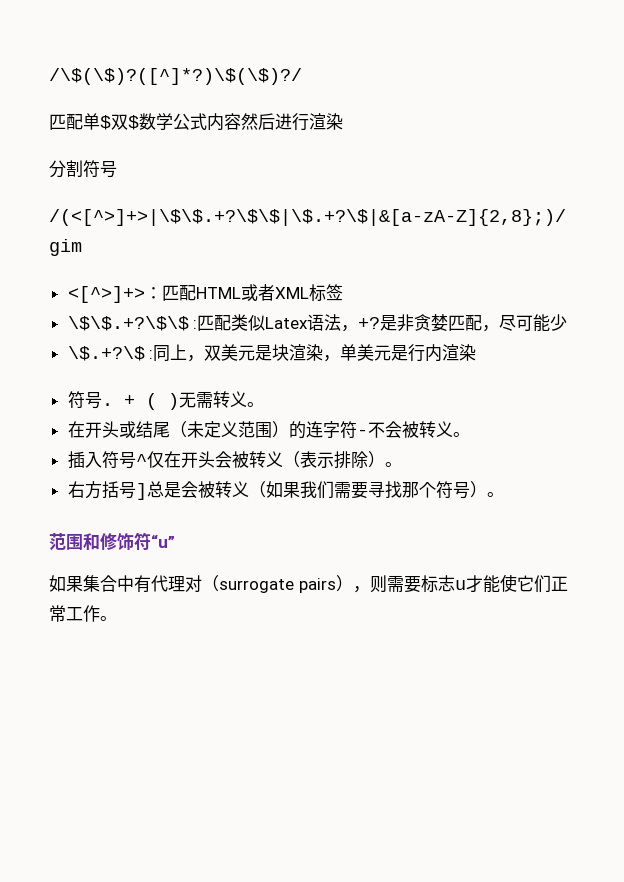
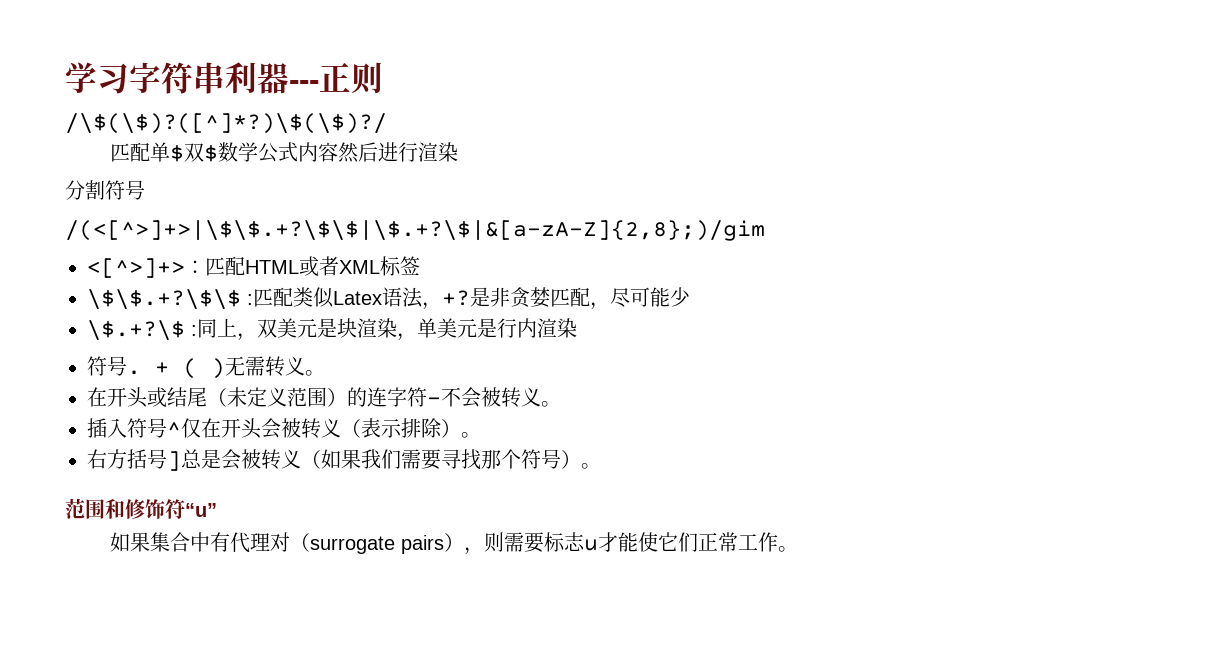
+ 学习字符串利器---正则

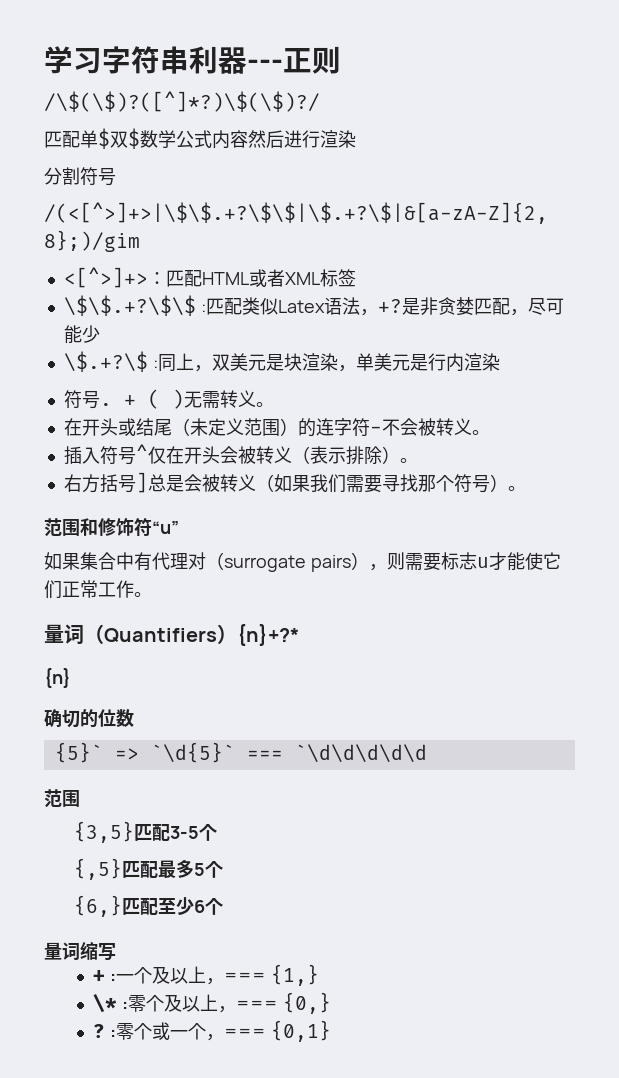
+ 量词（Quantifiers）{n}+?*
+ {n}
+ 确切的位数
+ {5}` => `\d{5}` === `\d\d\d\d\d
+ 范围
+ {3,5}匹配3-5个
+ {,5}匹配最多5个
+ {6,}匹配至少6个
+ 量词缩写
+ + :一个及以上，=== {1,}
+ \* :零个及以上，=== {0,}
+ ? :零个或一个，=== {0,1}

